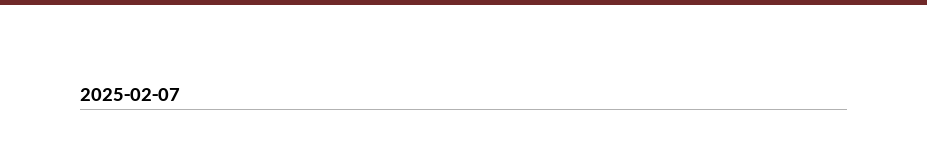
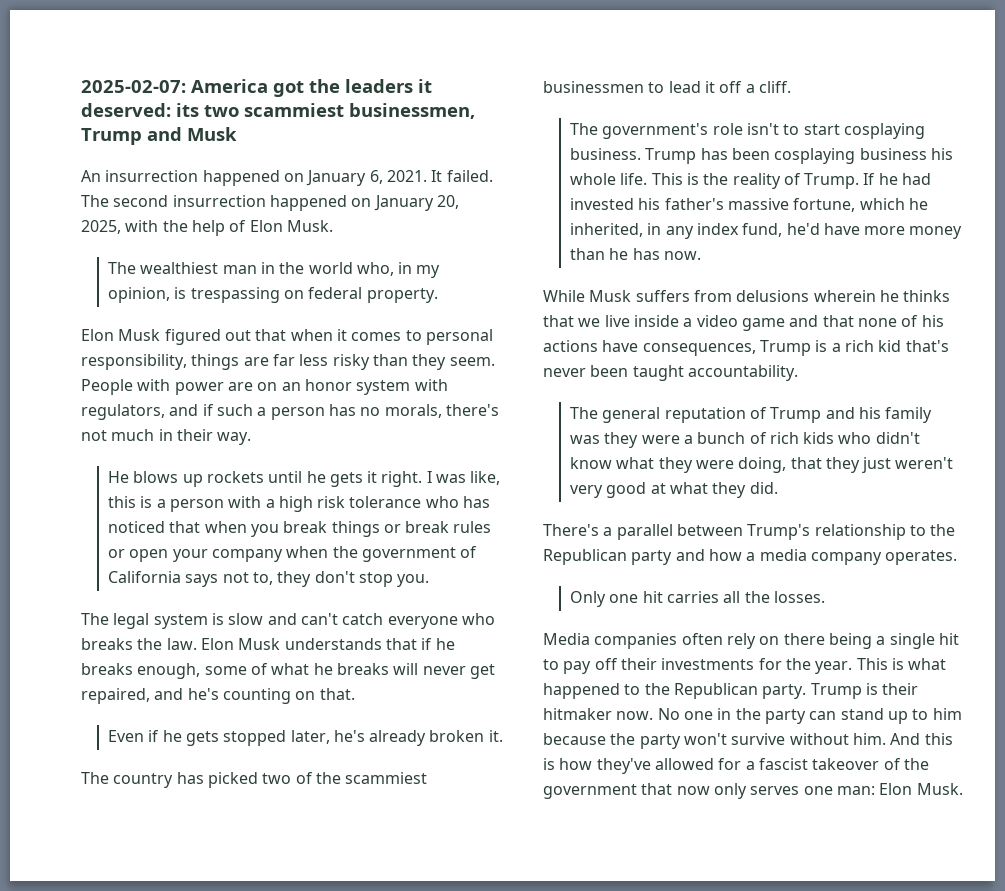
- 2025-02-07
+ 2025-02-07: America got the leaders it deserved: its two scammiest businessmen, Trump and Musk
+ An insurrection happened on January 6, 2021. It failed. The second insurrection happened on January 20, 2025, with the help of Elon Musk.
+ The wealthiest man in the world who, in my opinion, is trespassing on federal property.
+ Elon Musk figured out that when it comes to personal responsibility, things are far less risky than they seem. People with power are on an honor system with regulators, and if such a person has no morals, there's not much in their way.
+ He blows up rockets until he gets it right. I was like, this is a person with a high risk tolerance who has noticed that when you break things or break rules or open your company when the government of California says not to, they don't stop you.
+ The legal system is slow and can't catch everyone who breaks the law. Elon Musk understands that if he breaks enough, some of what he breaks will never get repaired, and he's counting on that.
+ Even if he gets stopped later, he's already broken it.
+ The country has picked two of the scammiest businessmen to lead it off a cliff.
+ The government's role isn't to start cosplaying business. Trump has been cosplaying business his whole life. This is the reality of Trump. If he had invested his father's massive fortune, which he inherited, in any index fund, he'd have more money than he has now.
+ While Musk suffers from delusions wherein he thinks that we live inside a video game and that none of his actions have consequences, Trump is a rich kid that's never been taught accountability.
+ The general reputation of Trump and his family was they were a bunch of rich kids who didn't know what they were doing, that they just weren't very good at what they did.
+ There's a parallel between Trump's relationship to the Republican party and how a media company operates.
+ Only one hit carries all the losses.
+ Media companies often rely on there being a single hit to pay off their investments for the year. This is what happened to the Republican party. Trump is their hitmaker now. No one in the party can stand up to him because the party won't survive without him. And this is how they've allowed for a fascist takeover of the government that now only serves one man: Elon Musk.

